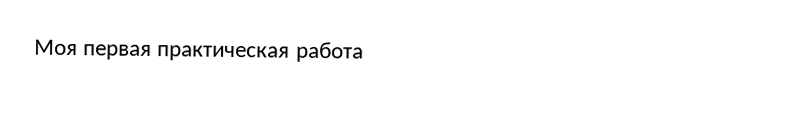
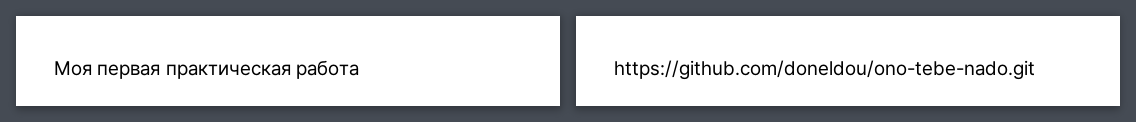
- Моя первая практическая работа
+ Моя первая практическая работа https://github.com/doneldou/ono-tebe-nado.git

